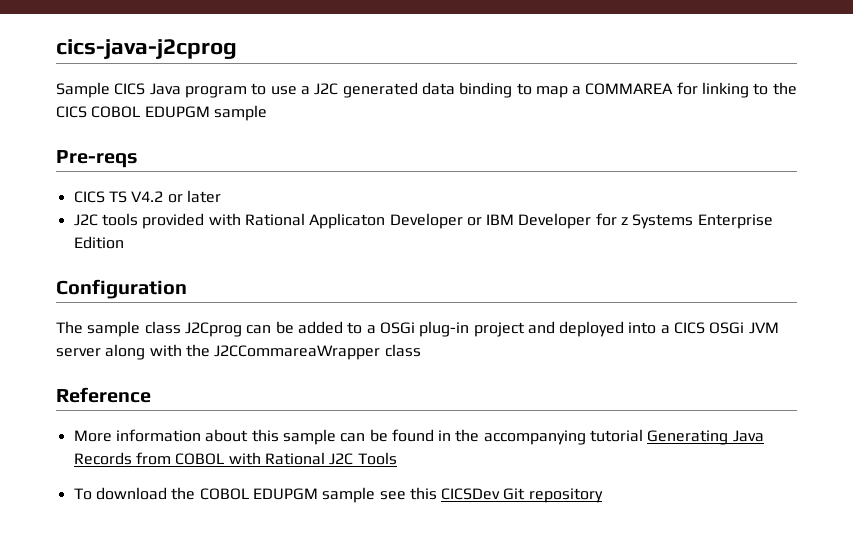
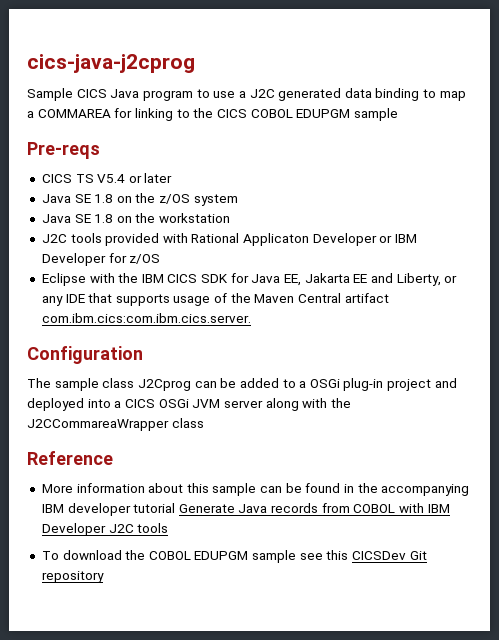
- CICS TS V4.2 or later
+ CICS TS V5.4 or later
+ Java SE 1.8 on the z/OS system
+ Java SE 1.8 on the workstation
- J2C tools provided with Rational Applicaton Developer or IBM Developer for z Systems Enterprise Edition
+ J2C tools provided with Rational Applicaton Developer or IBM Developer for z/OS
+ Eclipse with the IBM CICS SDK for Java EE, Jakarta EE and Liberty, or any IDE that supports usage of the Maven Central artifact com.ibm.cics:com.ibm.cics.server.
- More information about this sample can be found in the accompanying tutorial Generating Java Records from COBOL with Rational J2C Tools
+ More information about this sample can be found in the accompanying IBM developer tutorial Generate Java records from COBOL with IBM Developer J2C tools

